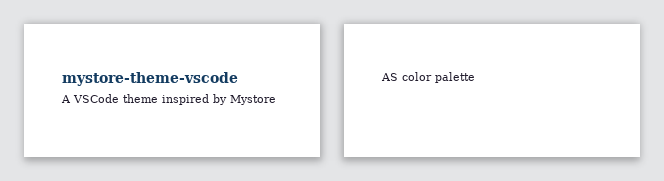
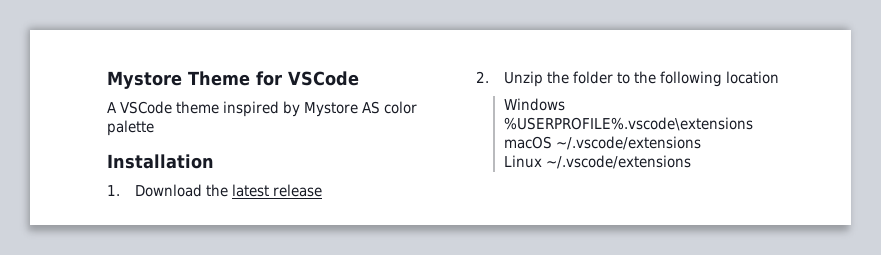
- mystore-theme-vscode
+ Mystore Theme for VSCode
+ Installation
+ 1. Download the latest release
+ 2. Unzip the folder to the following location
+ Windows %USERPROFILE%.vscode\extensions
+ macOS ~/.vscode/extensions
+ Linux ~/.vscode/extensions

